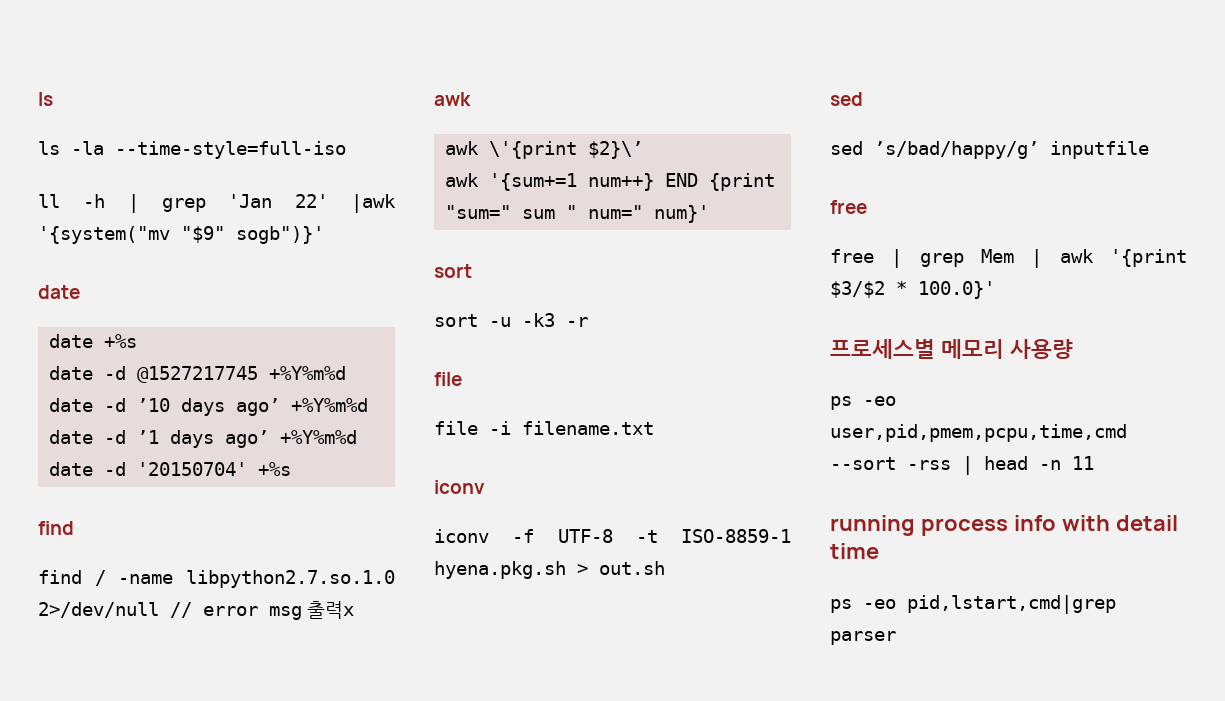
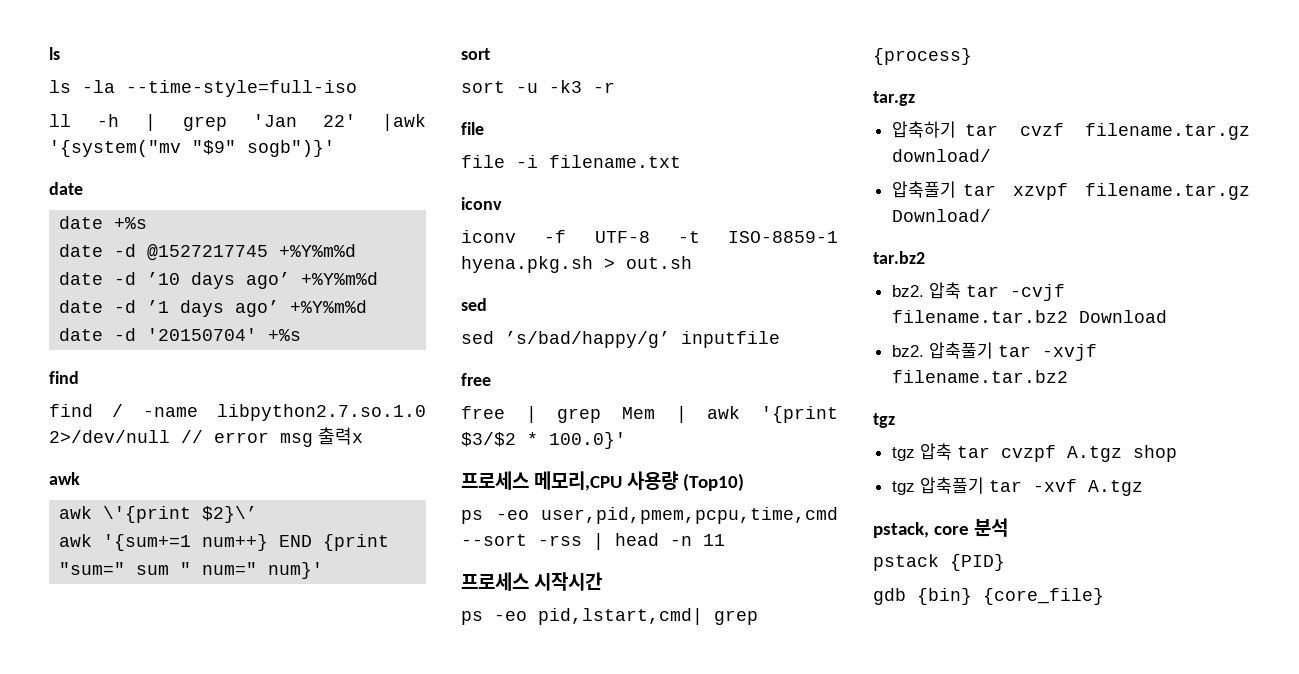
- 프로세스별 메모리 사용량
+ 프로세스 메모리,CPU 사용량 (Top10)
- running process info with detail time
- ps -eo pid,lstart,cmd|grep parser
+ 프로세스 시작시간
+ ps -eo pid,lstart,cmd| grep {process}
+ tar.gz
+ 압축하기 tar cvzf filename.tar.gz download/
+ 압축풀기 tar xzvpf filename.tar.gz Download/
+ tar.bz2
+ bz2. 압축 tar -cvjf filename.tar.bz2 Download
+ bz2. 압축풀기 tar -xvjf filename.tar.bz2
+ tgz
+ tgz 압축 tar cvzpf A.tgz shop
+ tgz 압축풀기 tar -xvf A.tgz
+ pstack, core 분석
+ pstack {PID}
+ gdb {bin} {core_file}

